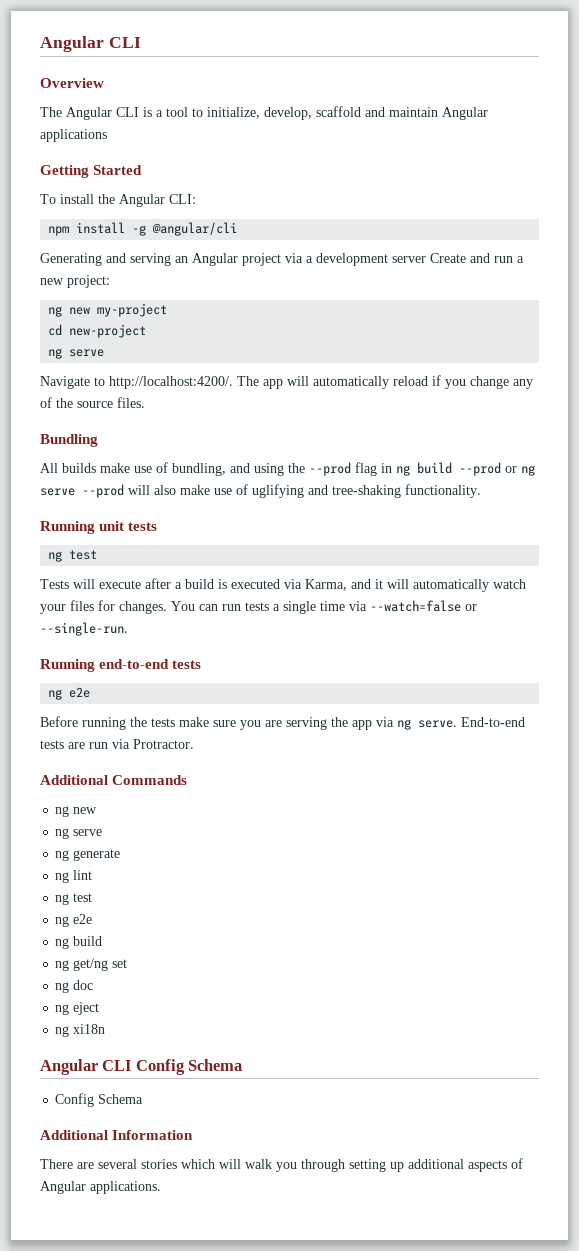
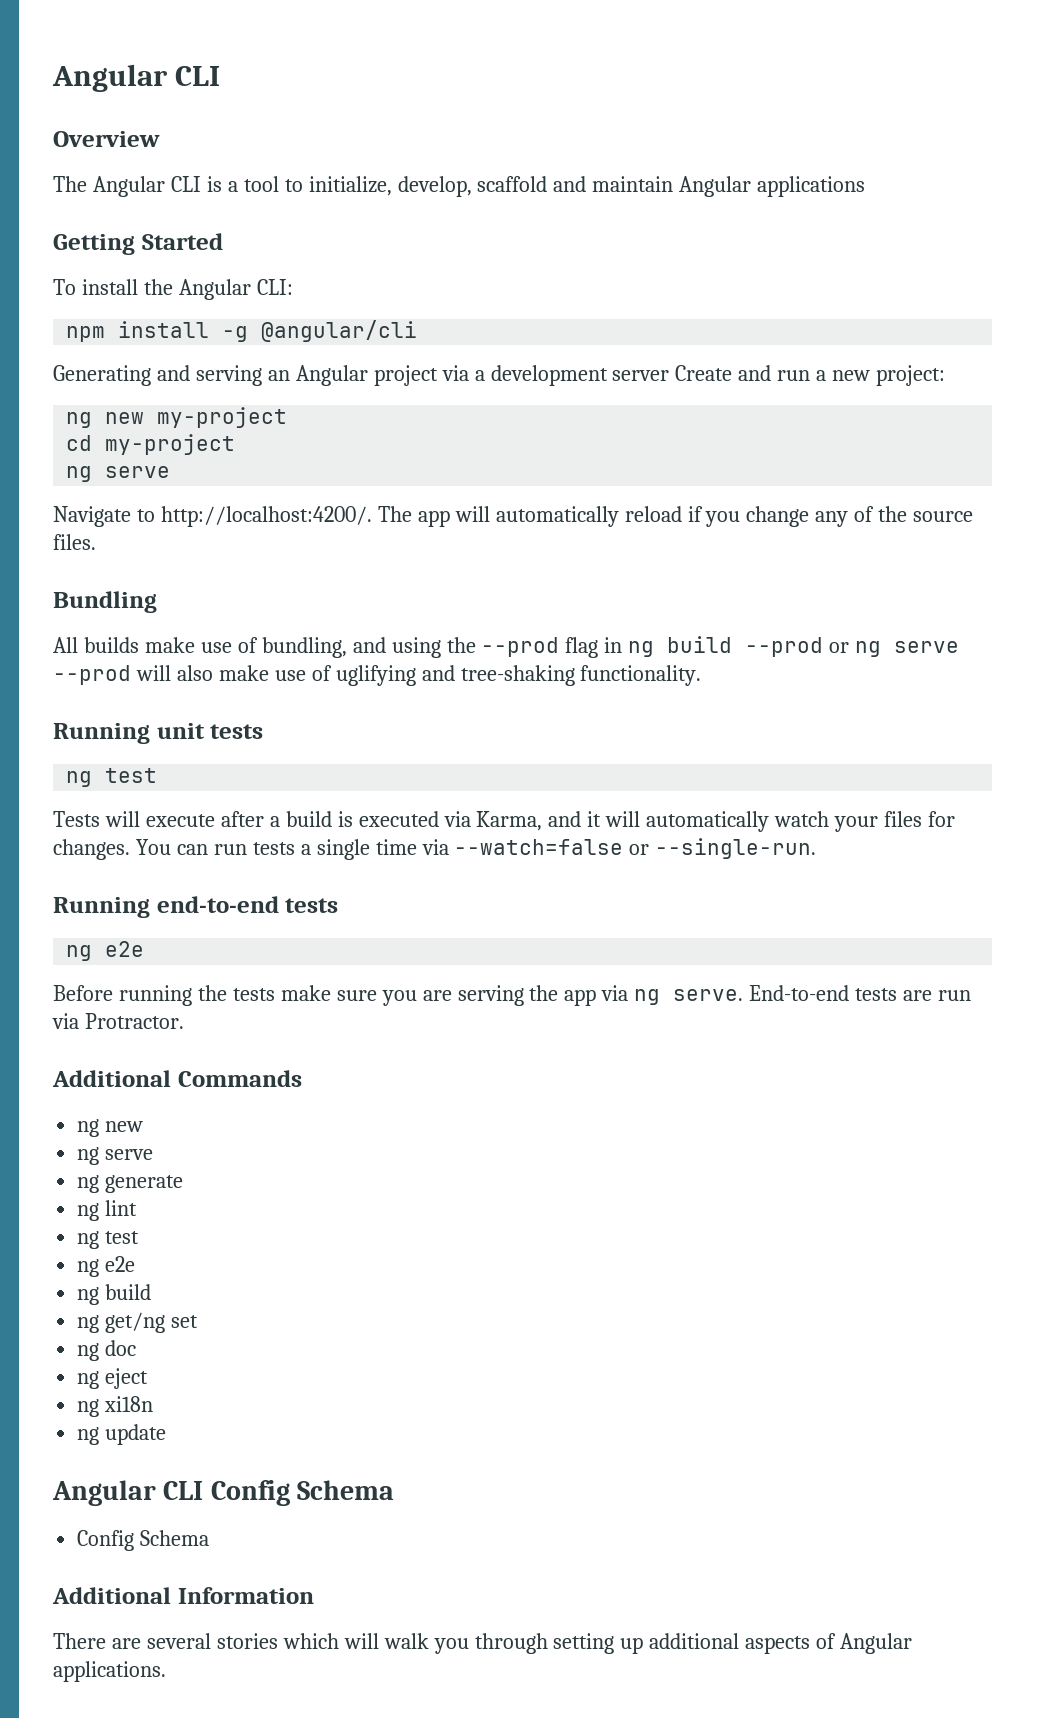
- cd new-project
+ cd my-project
+ ng update

